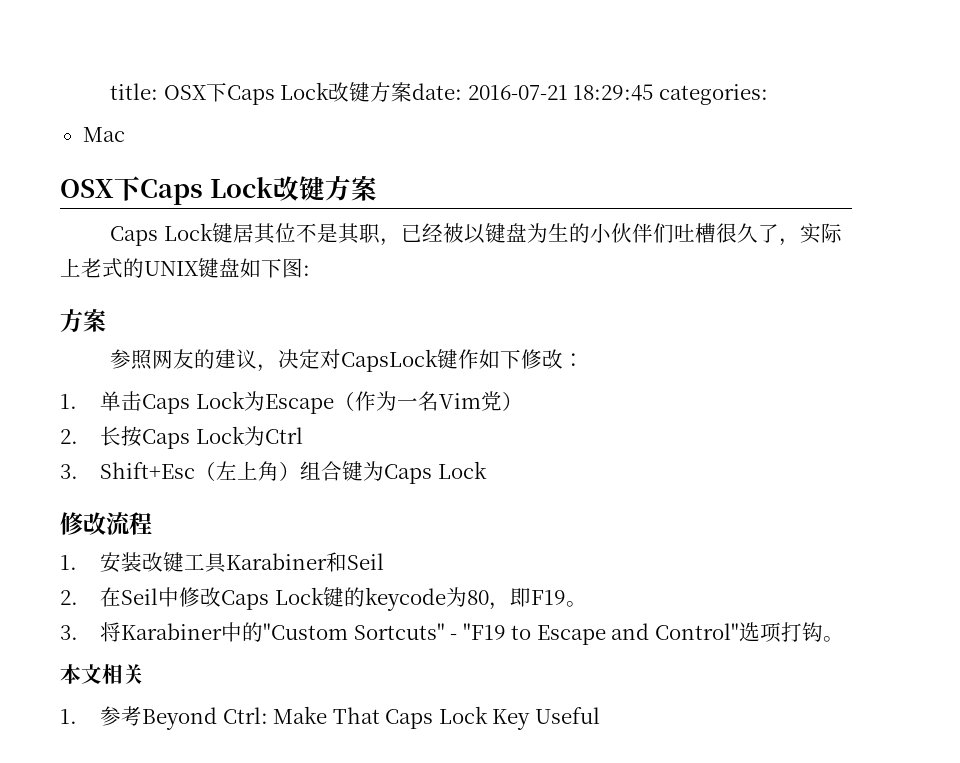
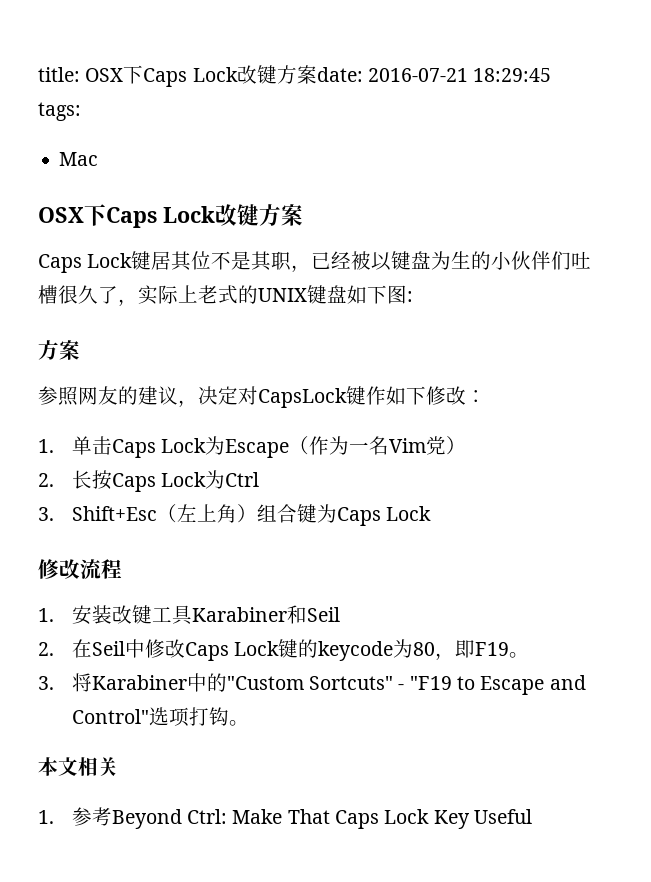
- title: OSX下Caps Lock改键方案date: 2016-07-21 18:29:45 categories:
+ title: OSX下Caps Lock改键方案date: 2016-07-21 18:29:45 tags:

